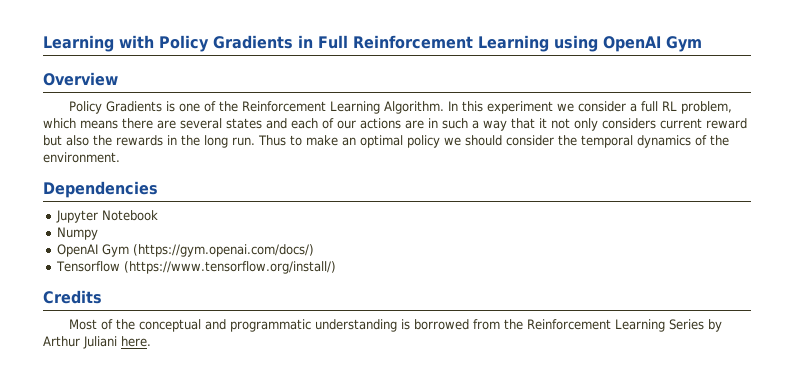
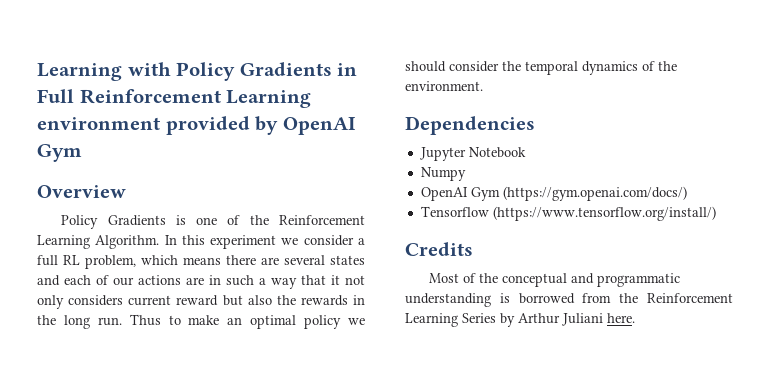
- Learning with Policy Gradients in Full Reinforcement Learning using OpenAI Gym
+ Learning with Policy Gradients in Full Reinforcement Learning environment provided by OpenAI Gym

